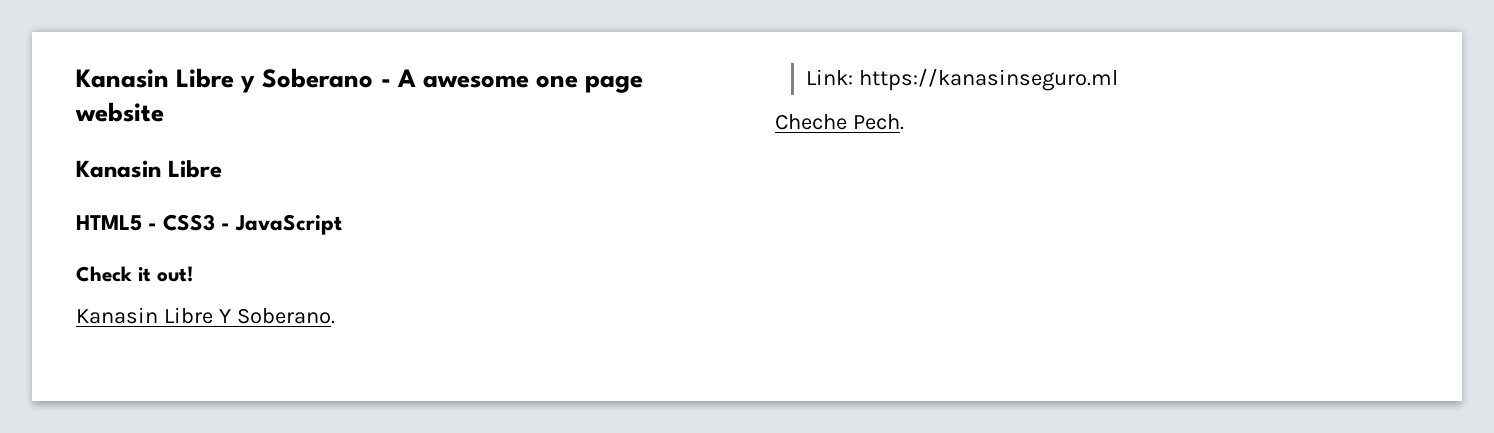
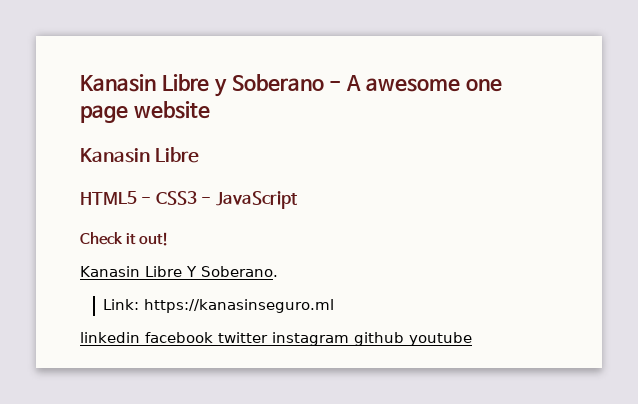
- Cheche Pech.
+ linkedin facebook twitter instagram github youtube

